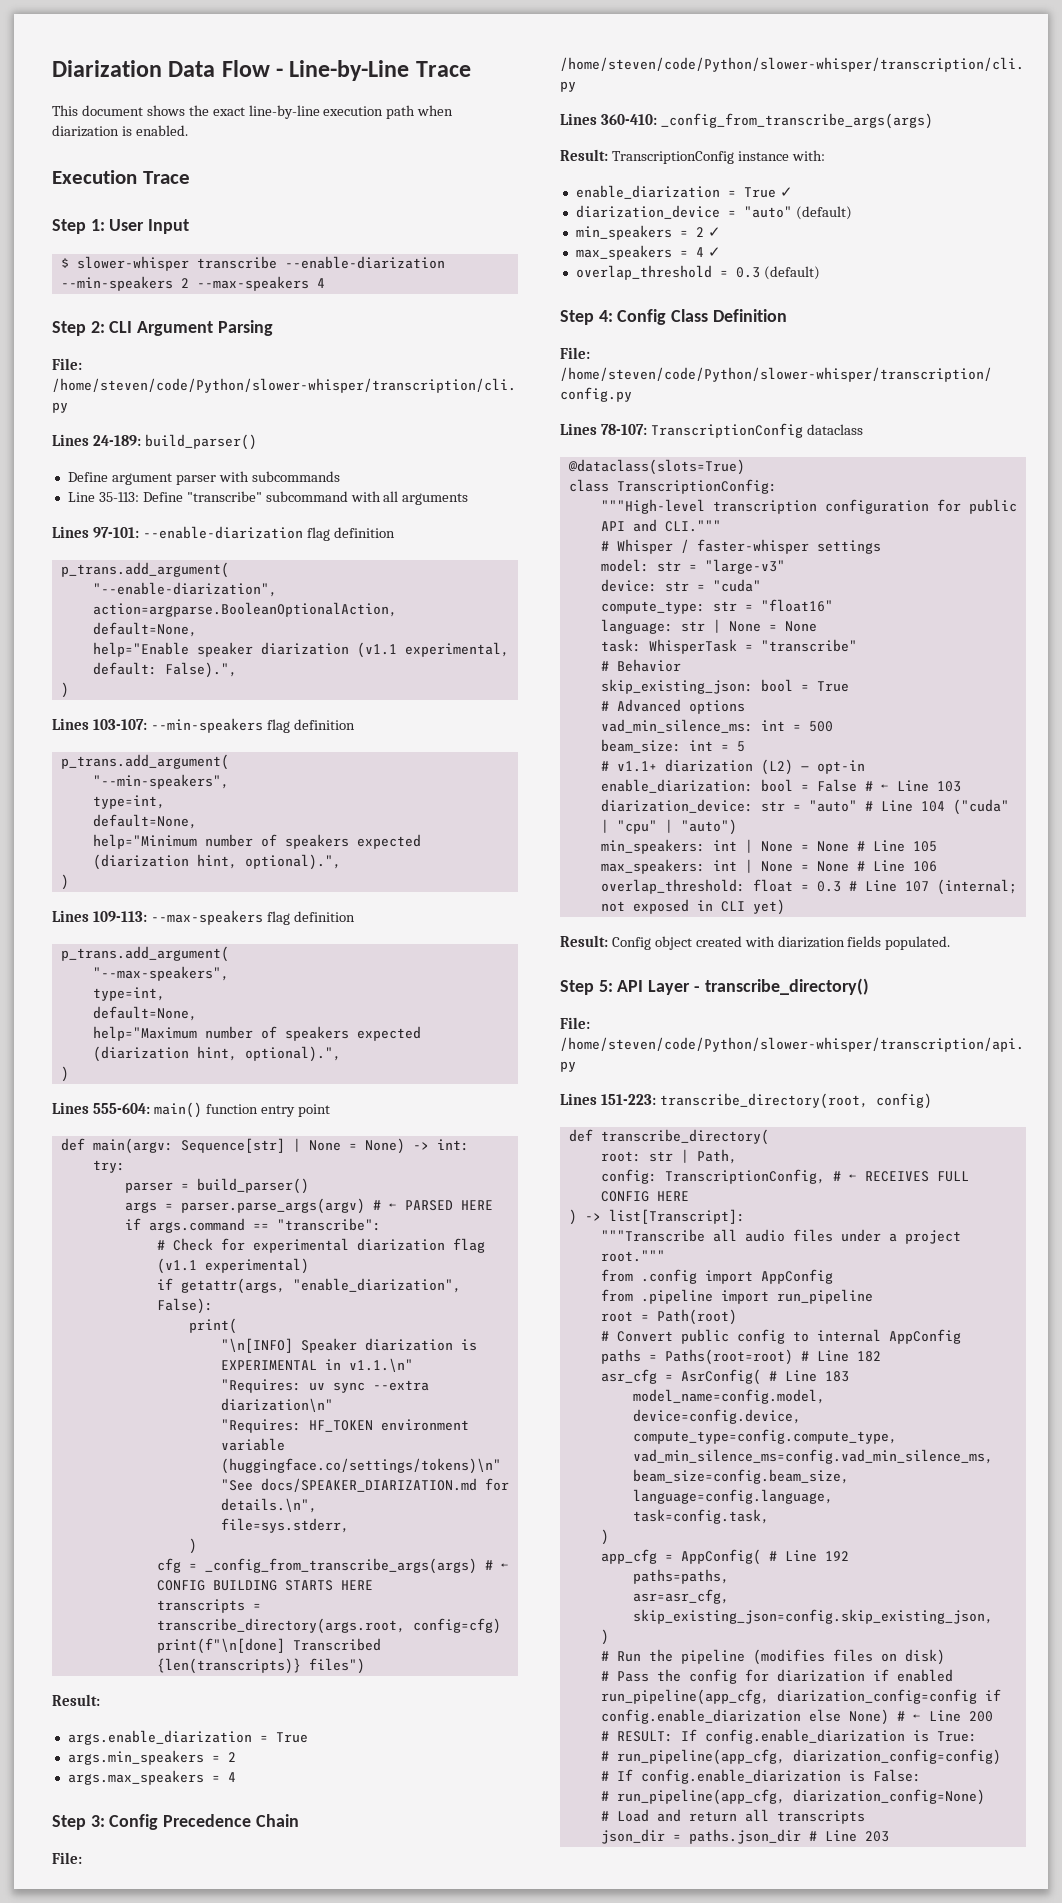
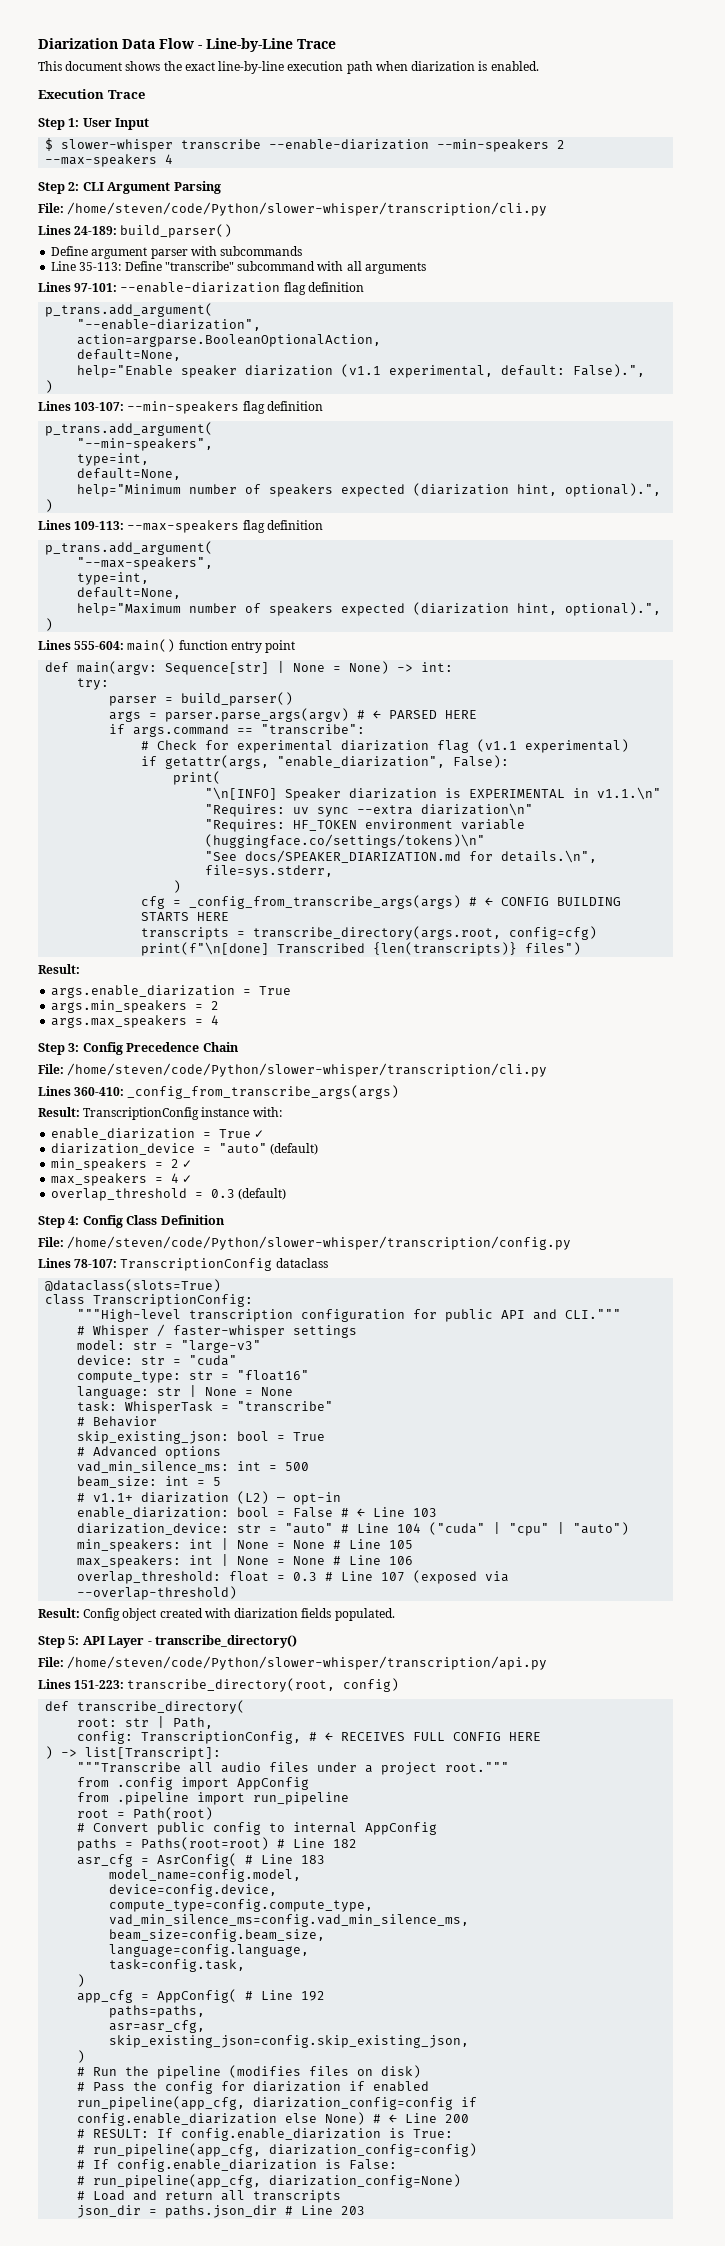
- overlap_threshold: float = 0.3 # Line 107 (internal; not exposed in CLI yet)
+ overlap_threshold: float = 0.3 # Line 107 (exposed via --overlap-threshold)

